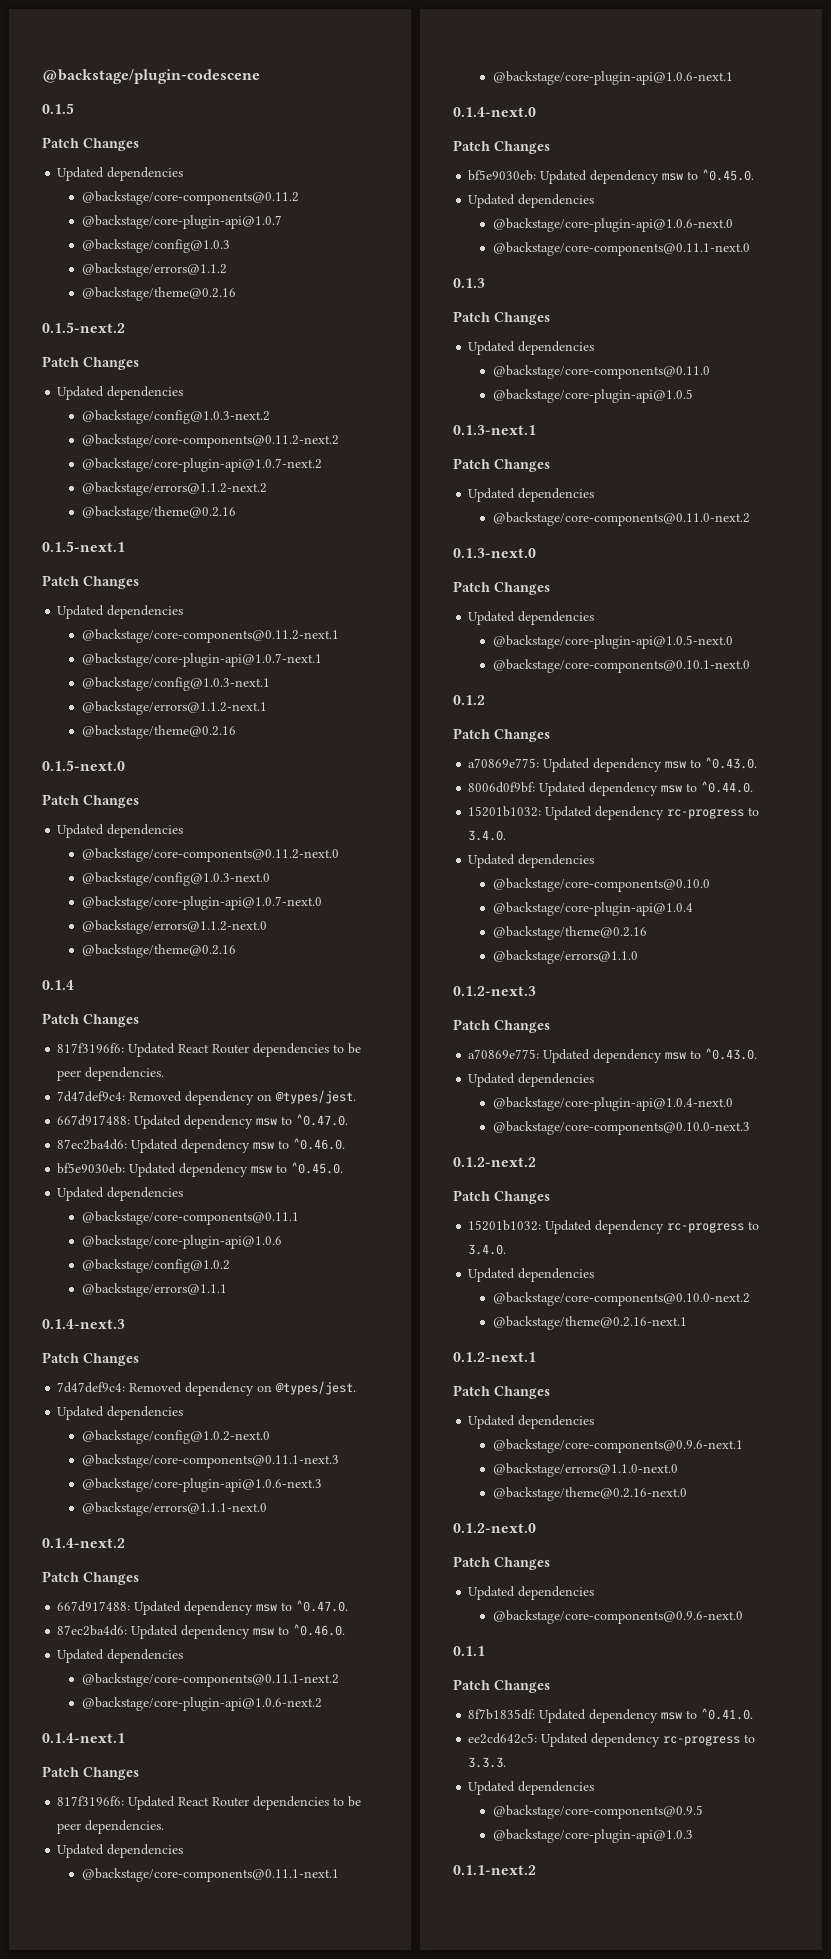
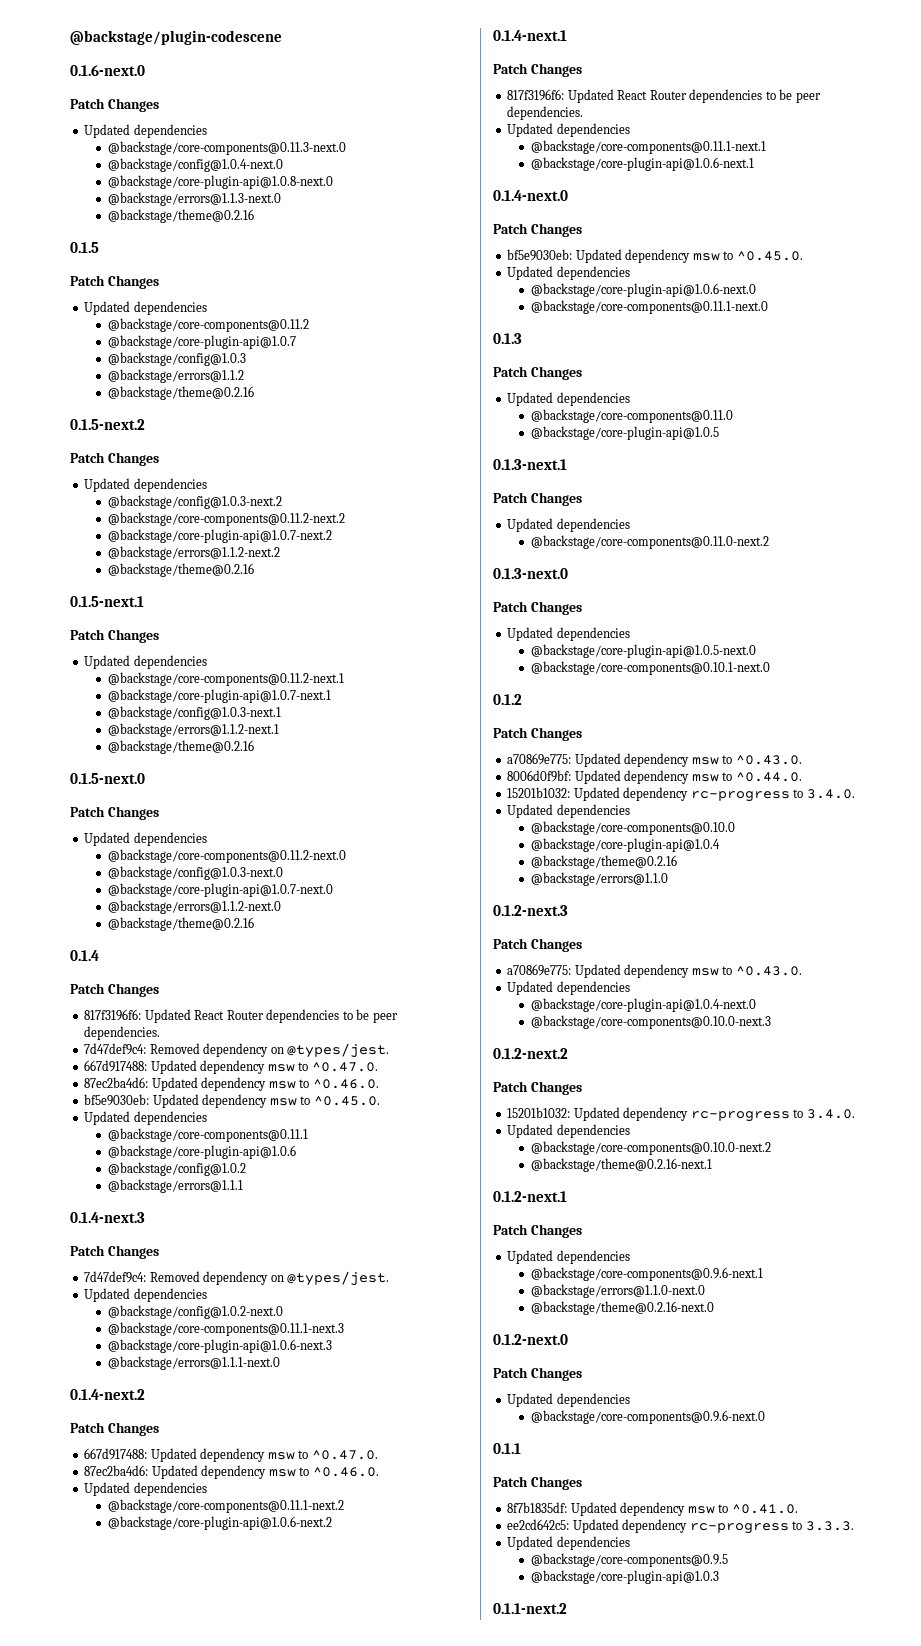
+ 0.1.6-next.0
+ Patch Changes
+ Updated dependencies
+ @backstage/core-components@0.11.3-next.0
+ @backstage/config@1.0.4-next.0
+ @backstage/core-plugin-api@1.0.8-next.0
+ @backstage/errors@1.1.3-next.0
+ @backstage/theme@0.2.16

